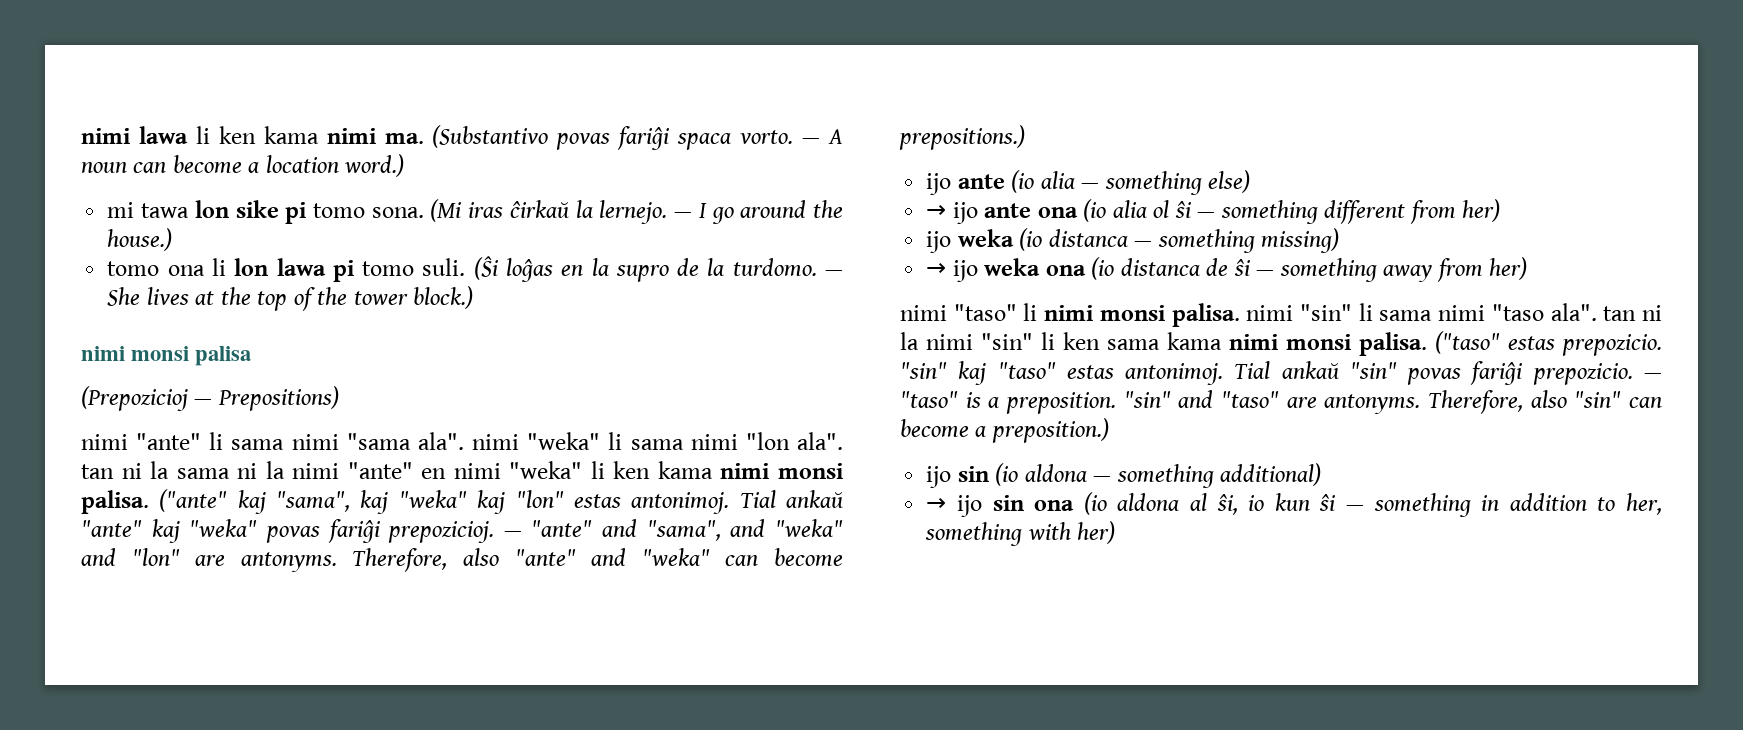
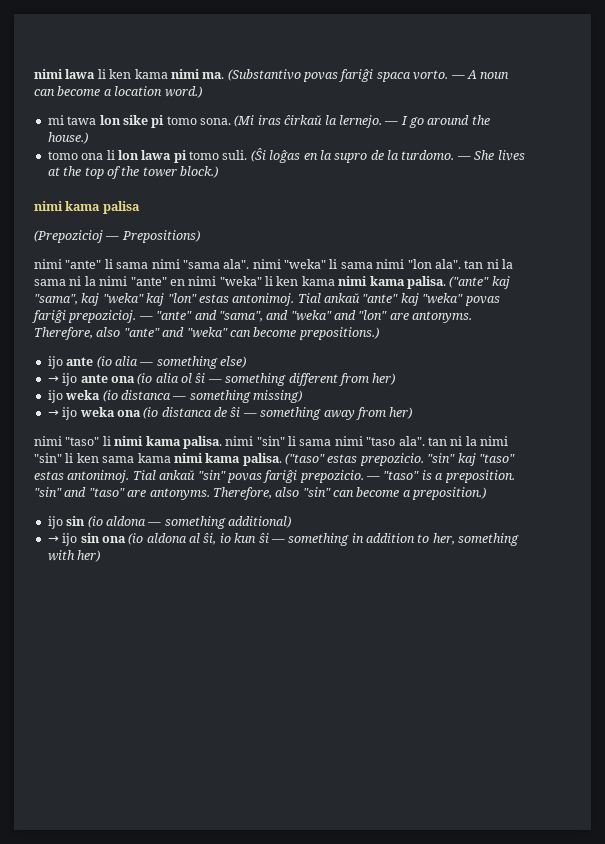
- nimi monsi palisa
+ nimi kama palisa
- nimi "ante" li sama nimi "sama ala". nimi "weka" li sama nimi "lon ala". tan ni la sama ni la nimi "ante" en nimi "weka" li ken kama nimi monsi palisa.
+ nimi "ante" li sama nimi "sama ala". nimi "weka" li sama nimi "lon ala". tan ni la sama ni la nimi "ante" en nimi "weka" li ken kama nimi kama palisa.
- nimi "taso" li nimi monsi palisa. nimi "sin" li sama nimi "taso ala". tan ni la nimi "sin" li ken sama kama nimi monsi palisa.
+ nimi "taso" li nimi kama palisa. nimi "sin" li sama nimi "taso ala". tan ni la nimi "sin" li ken sama kama nimi kama palisa.

